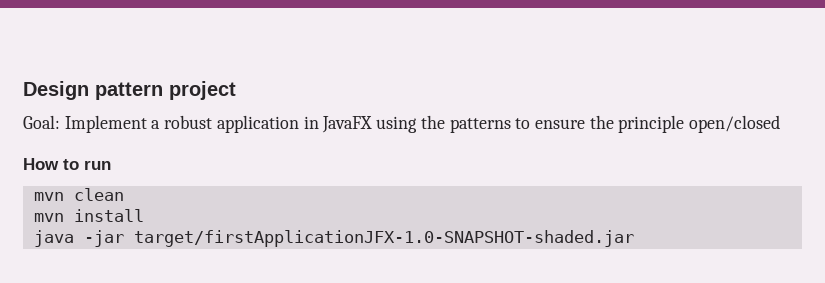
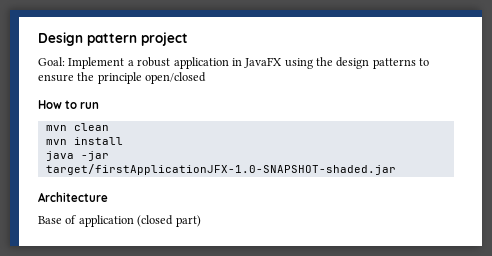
- Goal: Implement a robust application in JavaFX using the patterns to ensure the principle open/closed
+ Goal: Implement a robust application in JavaFX using the design patterns to ensure the principle open/closed
+ Architecture
+ Base of application (closed part)

